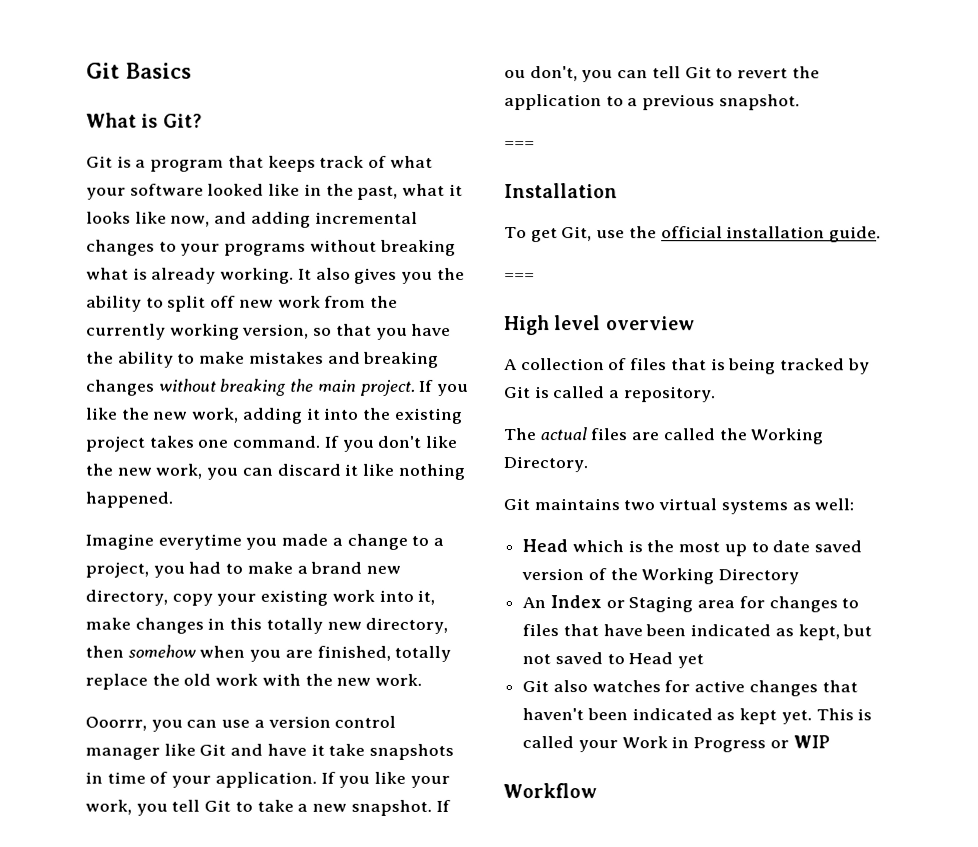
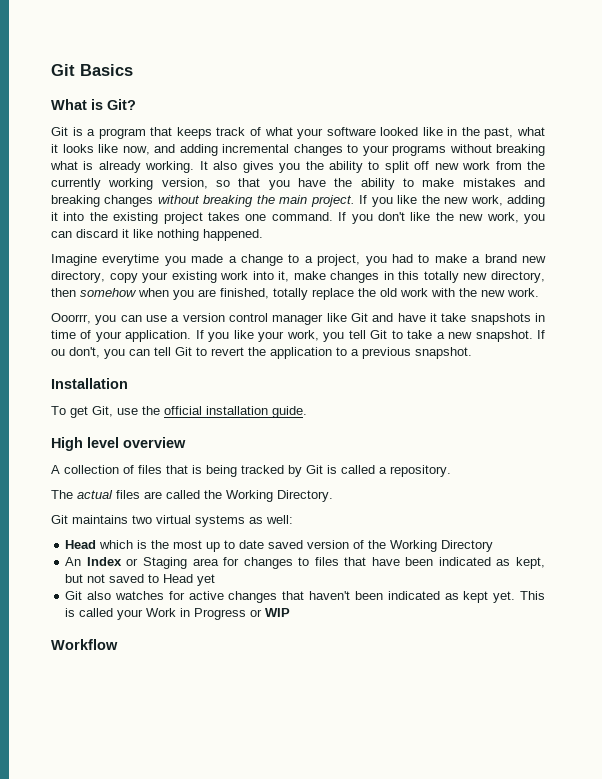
  If ou don't, you can tell Git to revert the application to a previous snapshot.
- ===
  To get Git, use the official installation guide.
- ===

